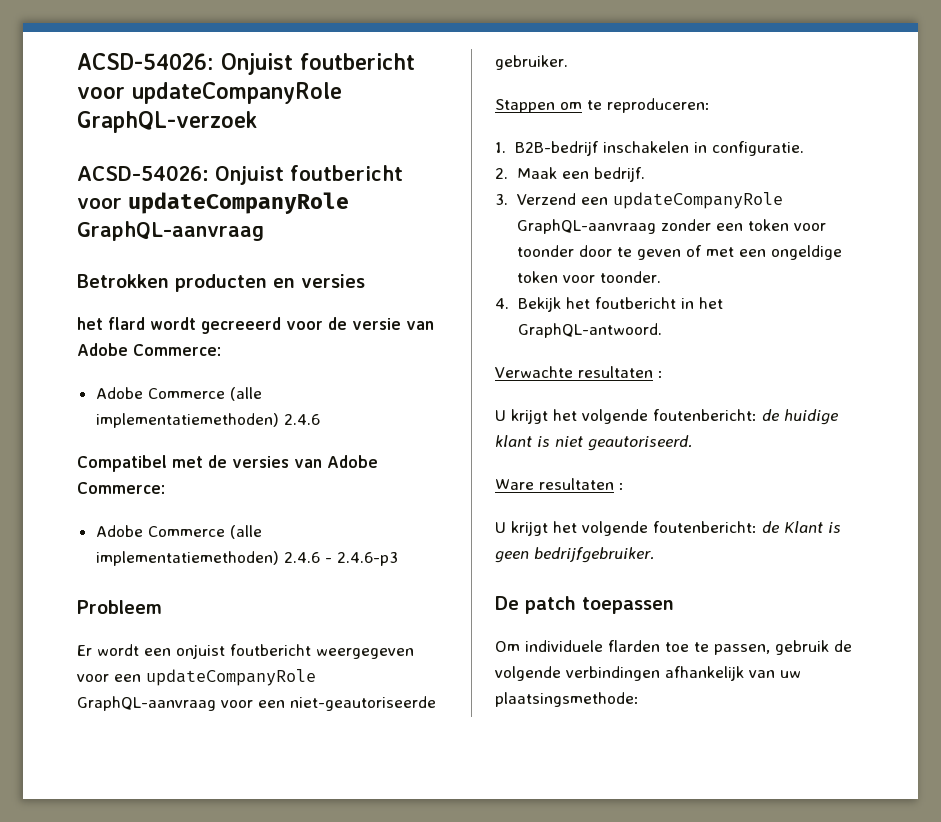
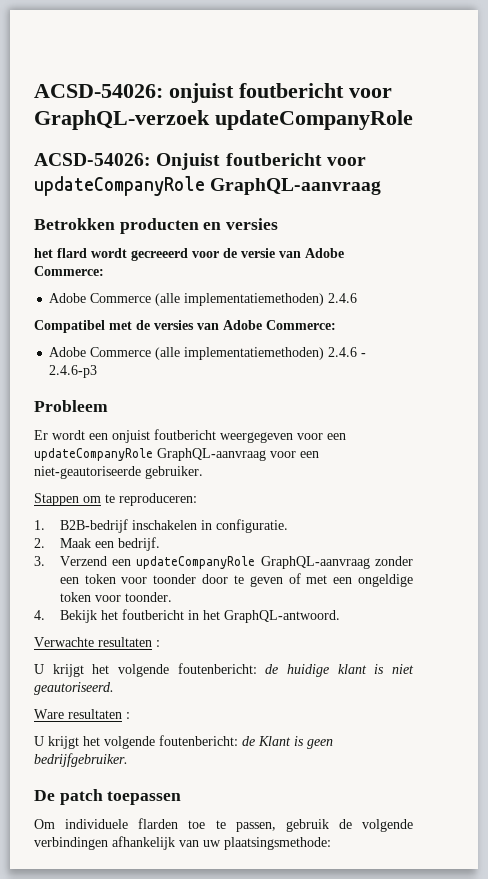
- ACSD-54026: Onjuist foutbericht voor updateCompanyRole GraphQL-verzoek
+ ACSD-54026: onjuist foutbericht voor GraphQL-verzoek updateCompanyRole

